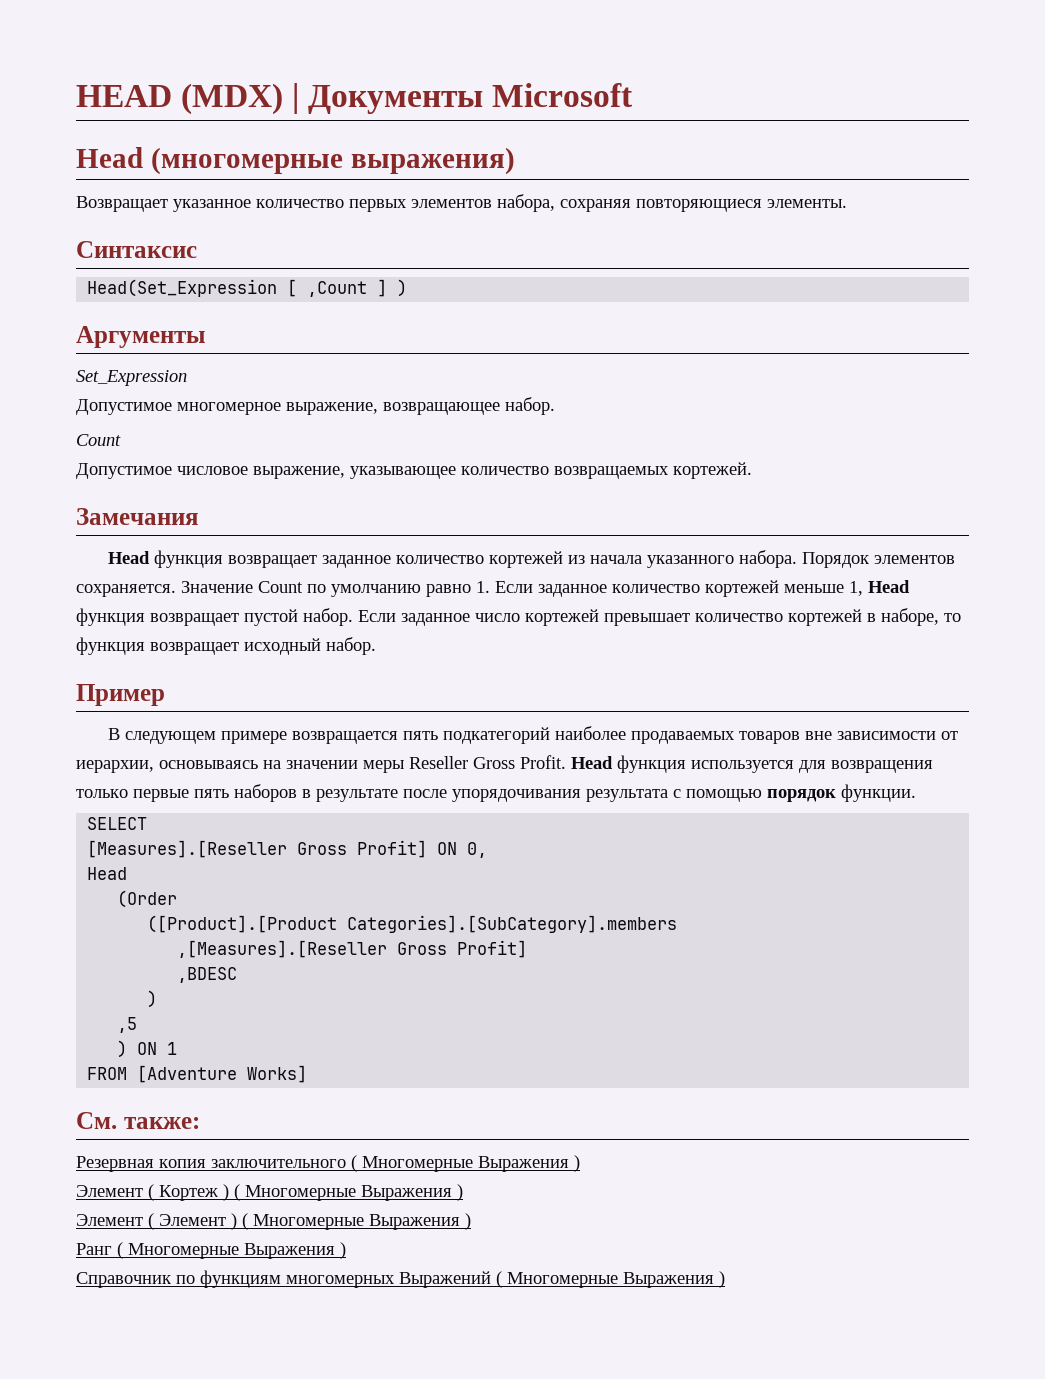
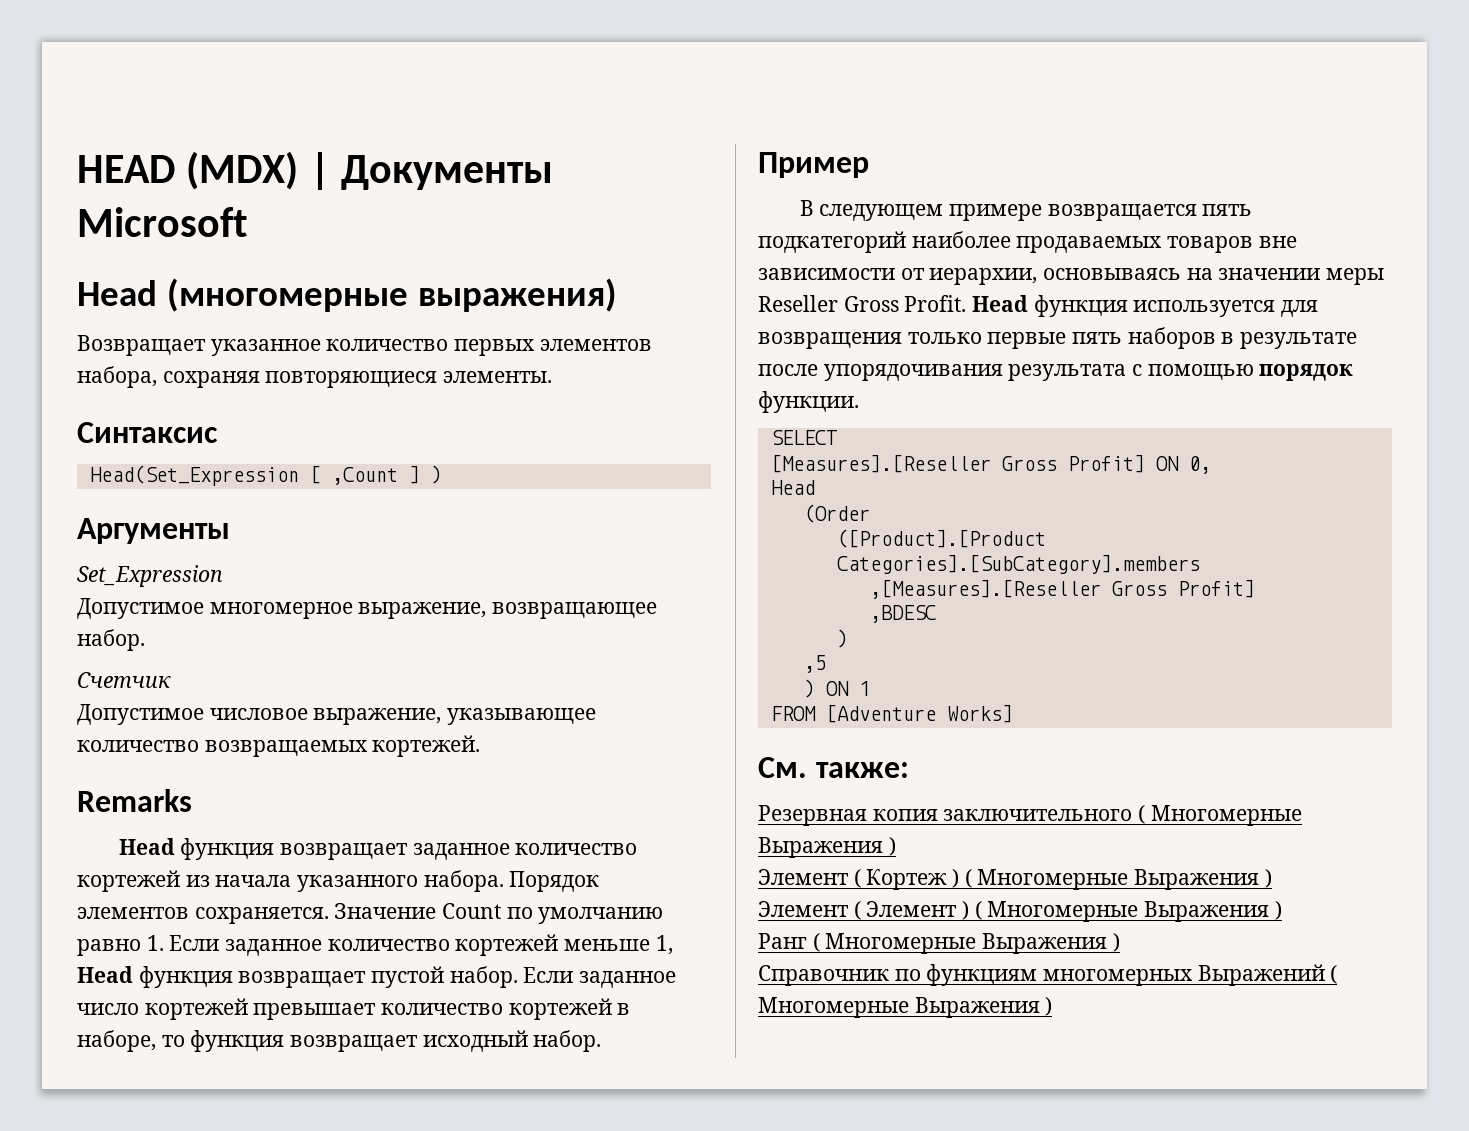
  Допустимое многомерное выражение, возвращающее набор.
- Count
+ Счетчик
- Замечания
+ Remarks

